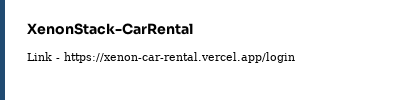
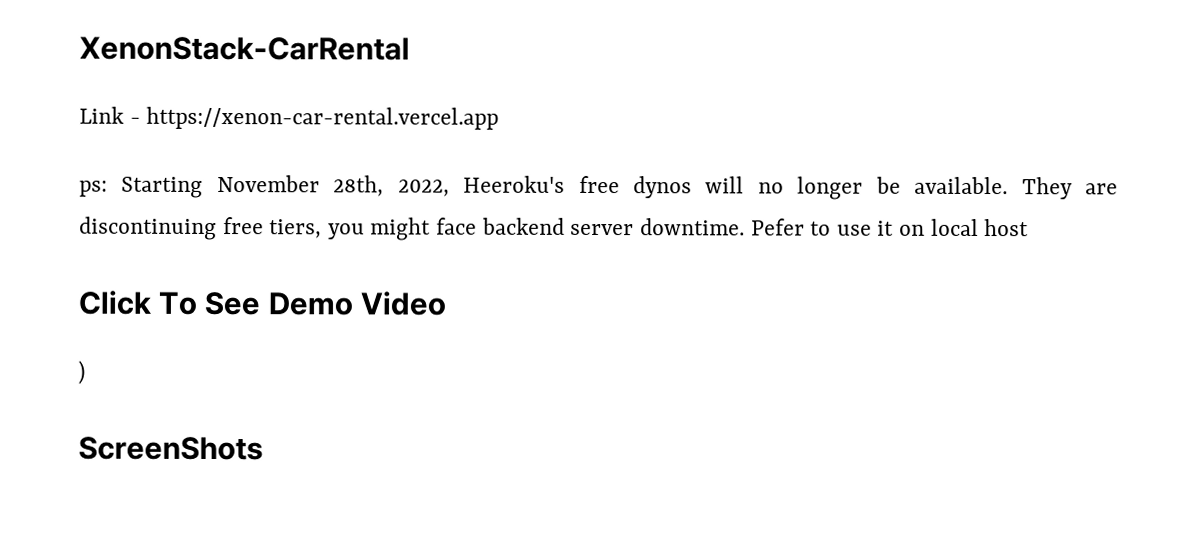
- Link - https://xenon-car-rental.vercel.app/login
+ Link - https://xenon-car-rental.vercel.app
+ ps: Starting November 28th, 2022, Heeroku's free dynos will no longer be available. They are discontinuing free tiers, you might face backend server downtime. Pefer to use it on local host
+ Click To See Demo Video
+ )
+ ScreenShots

